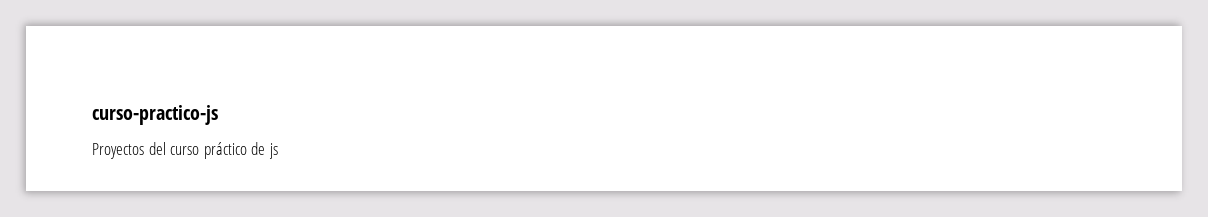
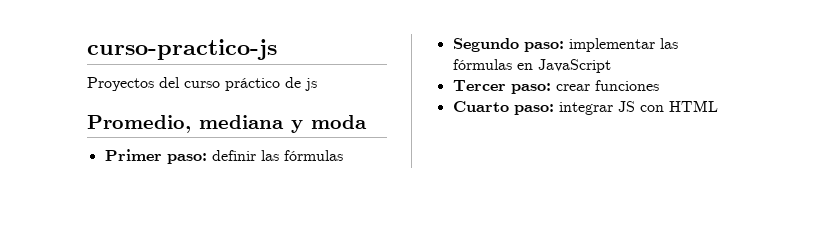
+ Promedio, mediana y moda
+ Primer paso: definir las fórmulas
+ Segundo paso: implementar las fórmulas en JavaScript
+ Tercer paso: crear funciones
+ Cuarto paso: integrar JS con HTML

